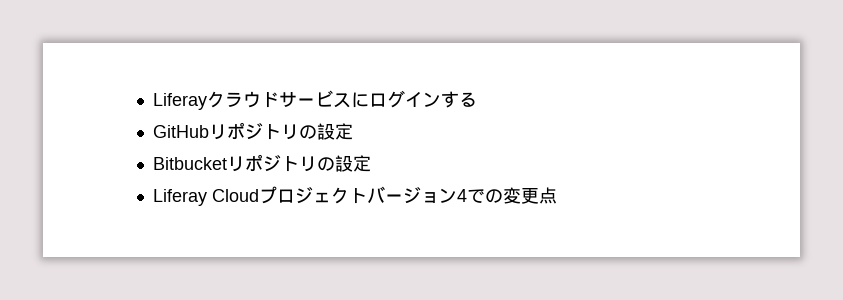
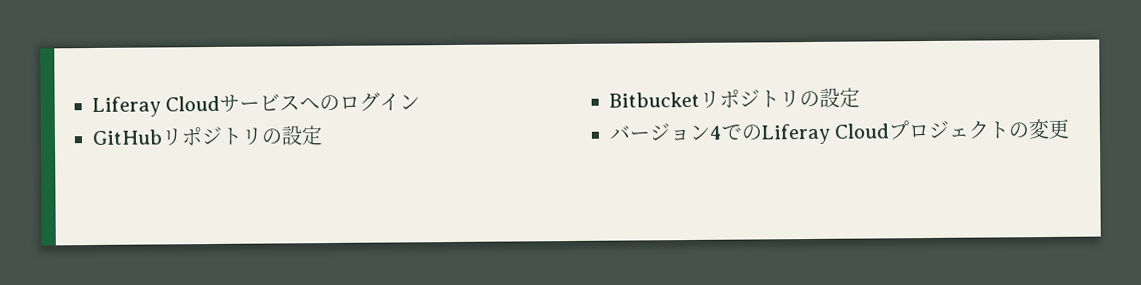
- Liferayクラウドサービスにログインする
+ Liferay Cloudサービスへのログイン
- Liferay Cloudプロジェクトバージョン4での変更点
+ バージョン4でのLiferay Cloudプロジェクトの変更

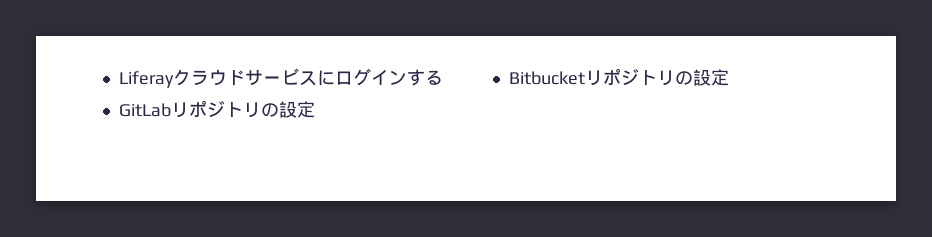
- Liferay Cloudサービスへのログイン
- GitHubリポジトリの設定
+ Liferayクラウドサービスにログインする
+ GitLabリポジトリの設定
- バージョン4でのLiferay Cloudプロジェクトの変更

